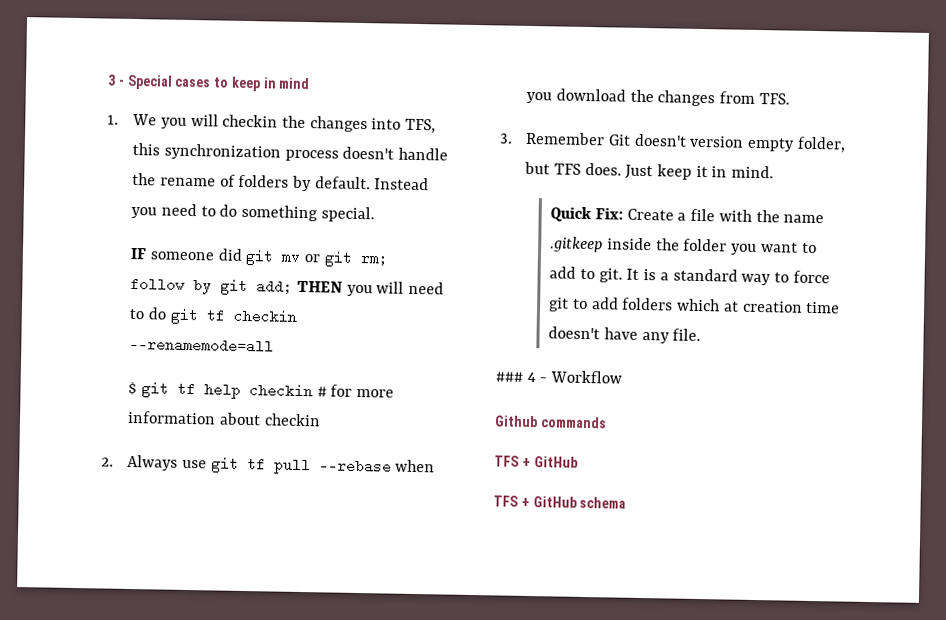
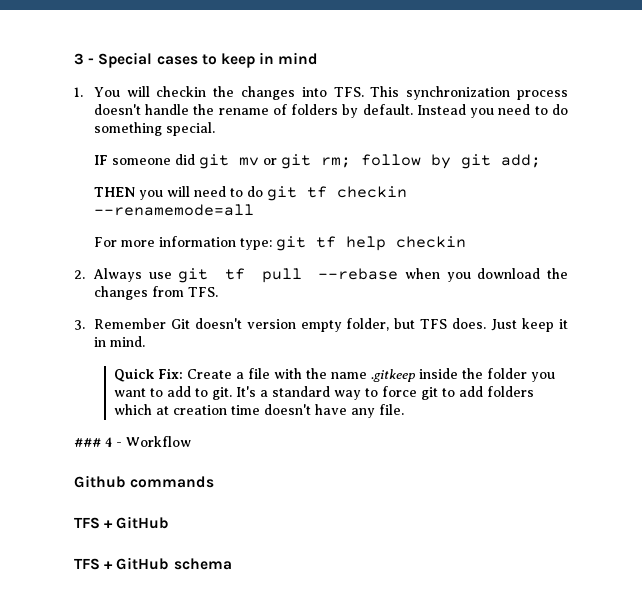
- 1. We you will checkin the changes into TFS, this synchronization process doesn't handle the rename of folders by default.
+ 1. You will checkin the changes into TFS. This synchronization process doesn't handle the rename of folders by default.
- IF someone did git mv or git rm; follow by git add; THEN you will need to do git tf checkin --renamemode=all
+ IF someone did git mv or git rm; follow by git add;
+ THEN you will need to do git tf checkin --renamemode=all
- $ git tf help checkin # for more information about checkin
+ For more information type: git tf help checkin
- It is a standard way to force git to add folders which at creation time doesn't have any file.
+ It's a standard way to force git to add folders which at creation time doesn't have any file.

